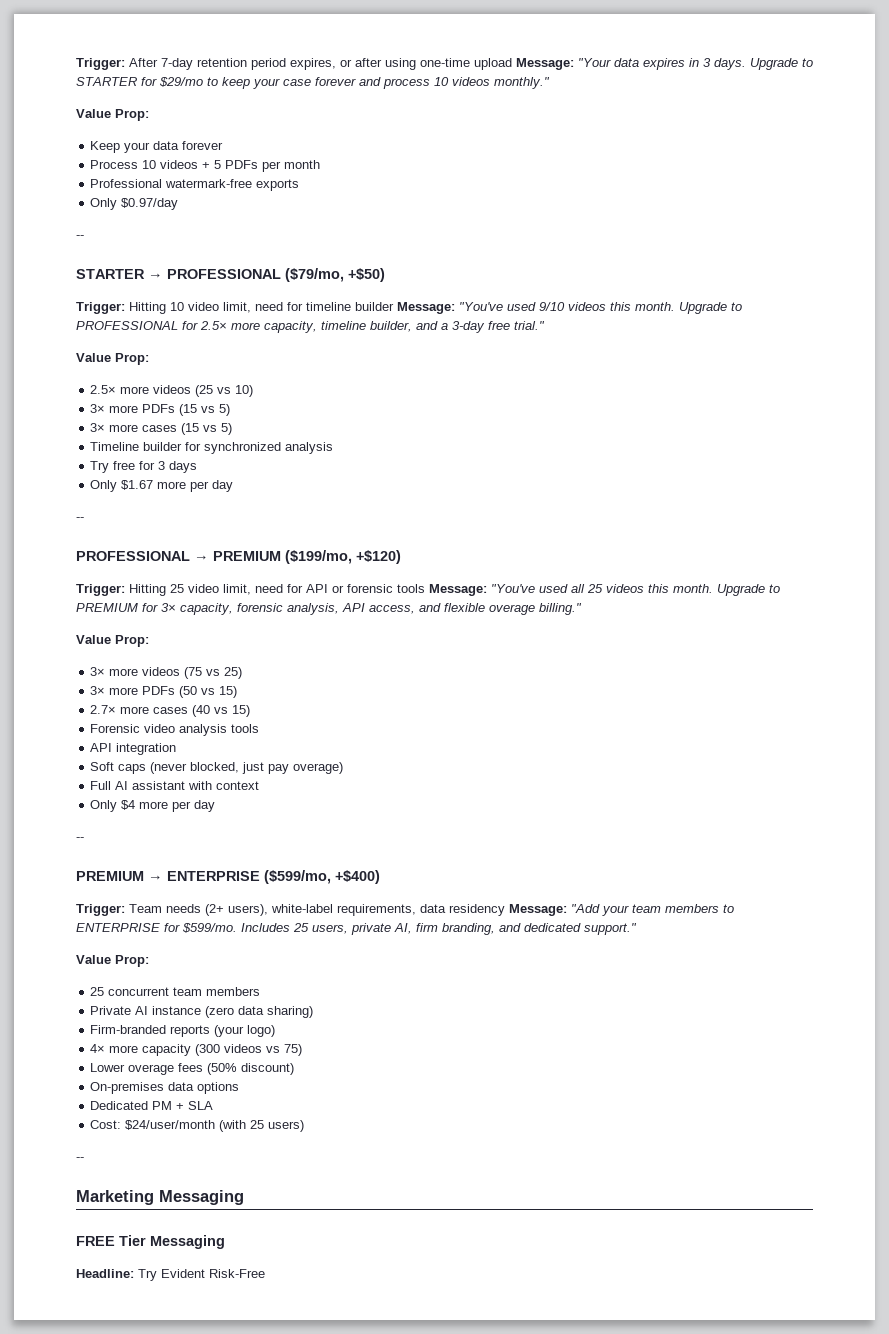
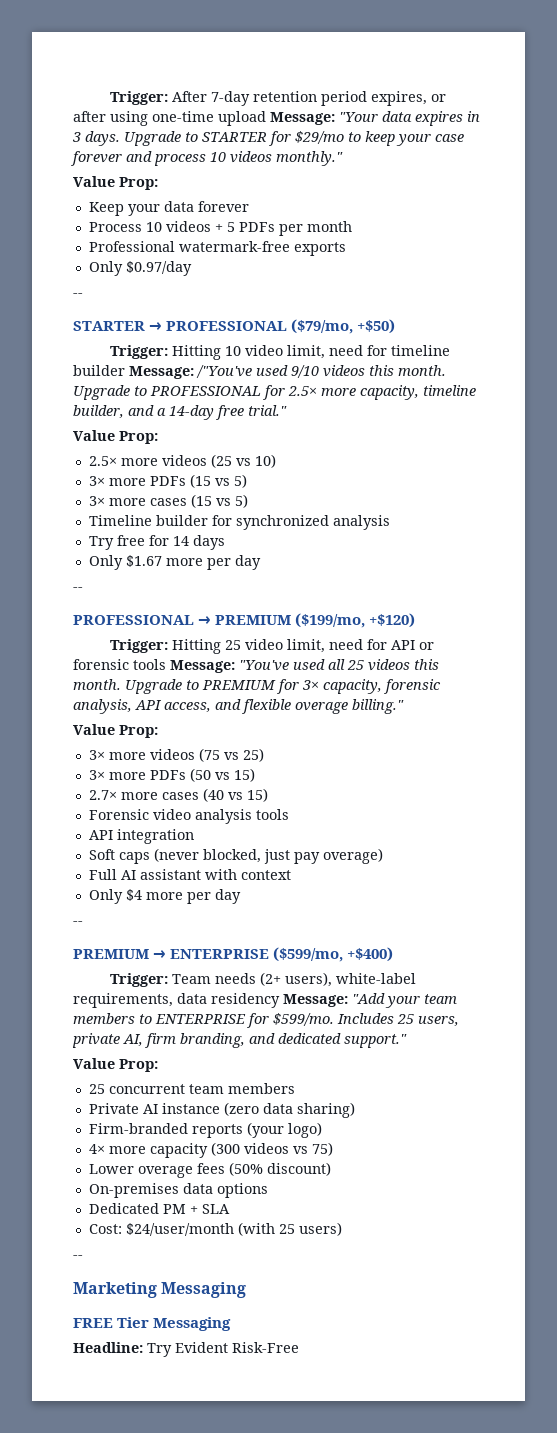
- Trigger: Hitting 10 video limit, need for timeline builder Message: "You've used 9/10 videos this month.
+ Trigger: Hitting 10 video limit, need for timeline builder Message: /"You've used 9/10 videos this month.
- Upgrade to PROFESSIONAL for 2.5× more capacity, timeline builder, and a 3-day free trial."
+ Upgrade to PROFESSIONAL for 2.5× more capacity, timeline builder, and a 14-day free trial."
- Try free for 3 days
+ Try free for 14 days

